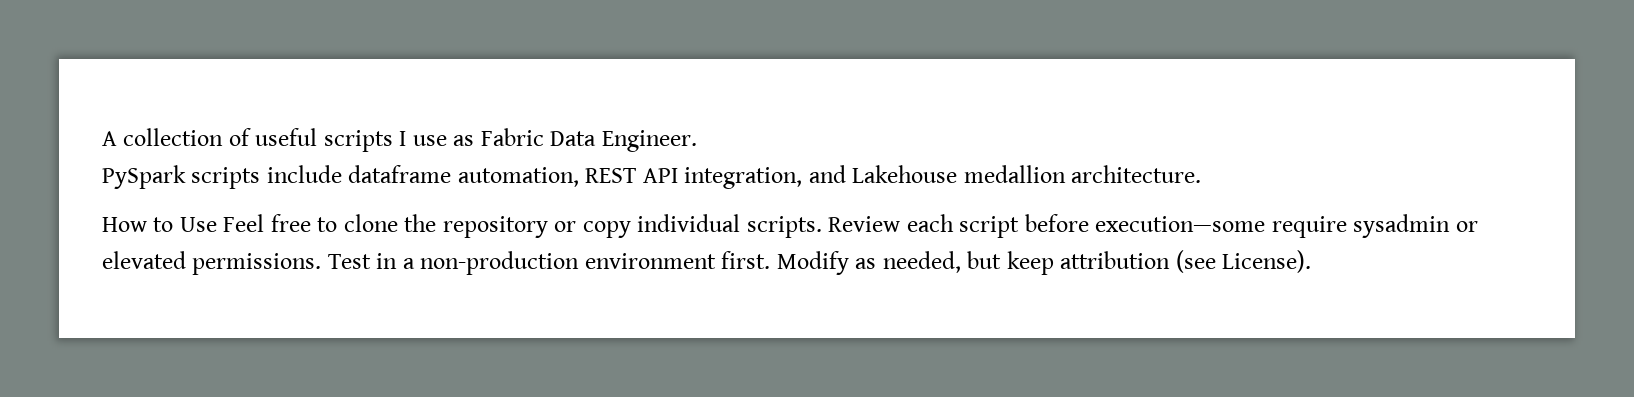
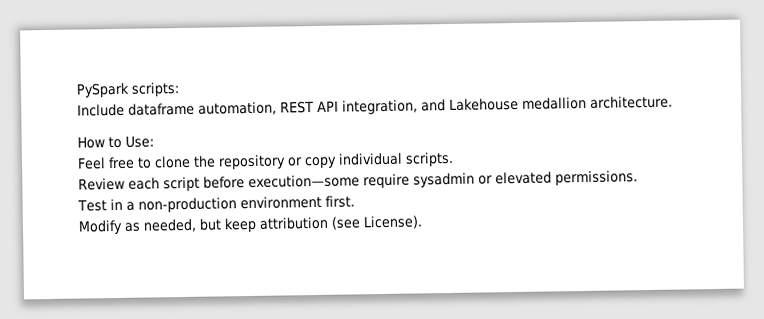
- A collection of useful scripts I use as Fabric Data Engineer.
- PySpark scripts include dataframe automation, REST API integration, and Lakehouse medallion architecture.
+ PySpark scripts:
+ Include dataframe automation, REST API integration, and Lakehouse medallion architecture.
- How to Use Feel free to clone the repository or copy individual scripts. Review each script before execution—some require sysadmin or elevated permissions. Test in a non-production environment first. Modify as needed, but keep attribution (see License).
+ How to Use:
+ Feel free to clone the repository or copy individual scripts.
+ Review each script before execution—some require sysadmin or elevated permissions.
+ Test in a non-production environment first.
+ Modify as needed, but keep attribution (see License).

